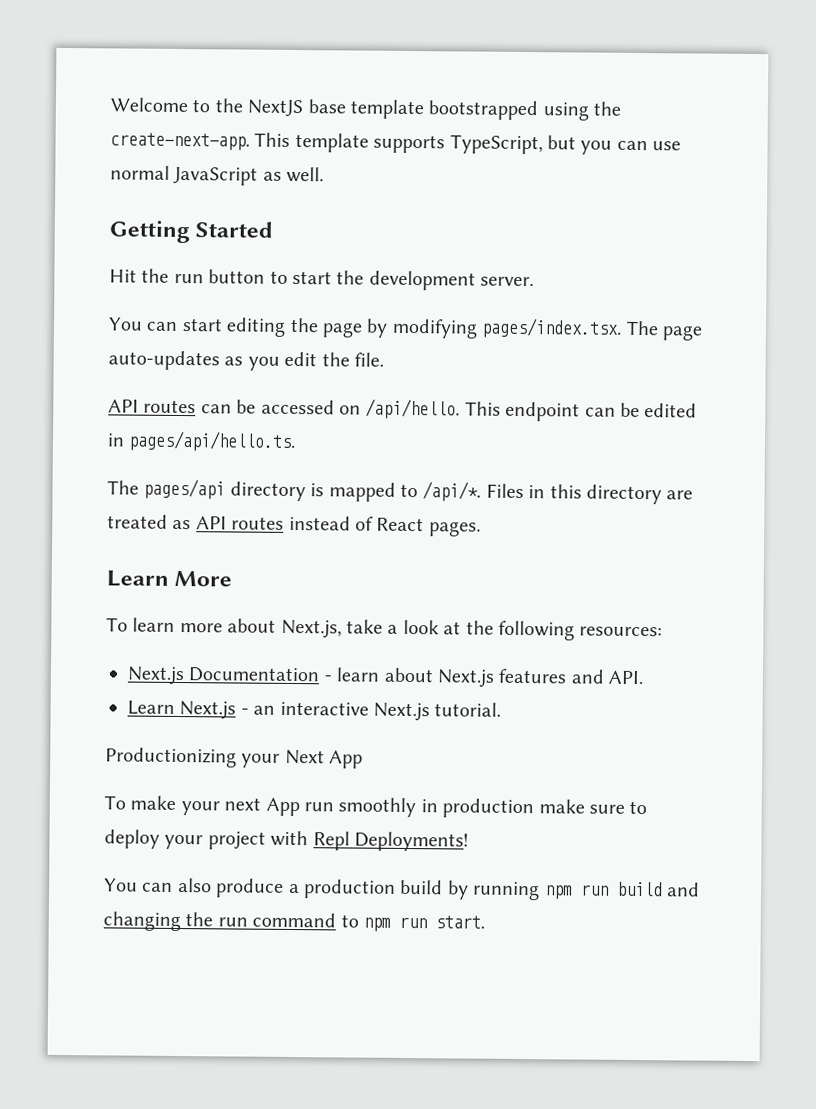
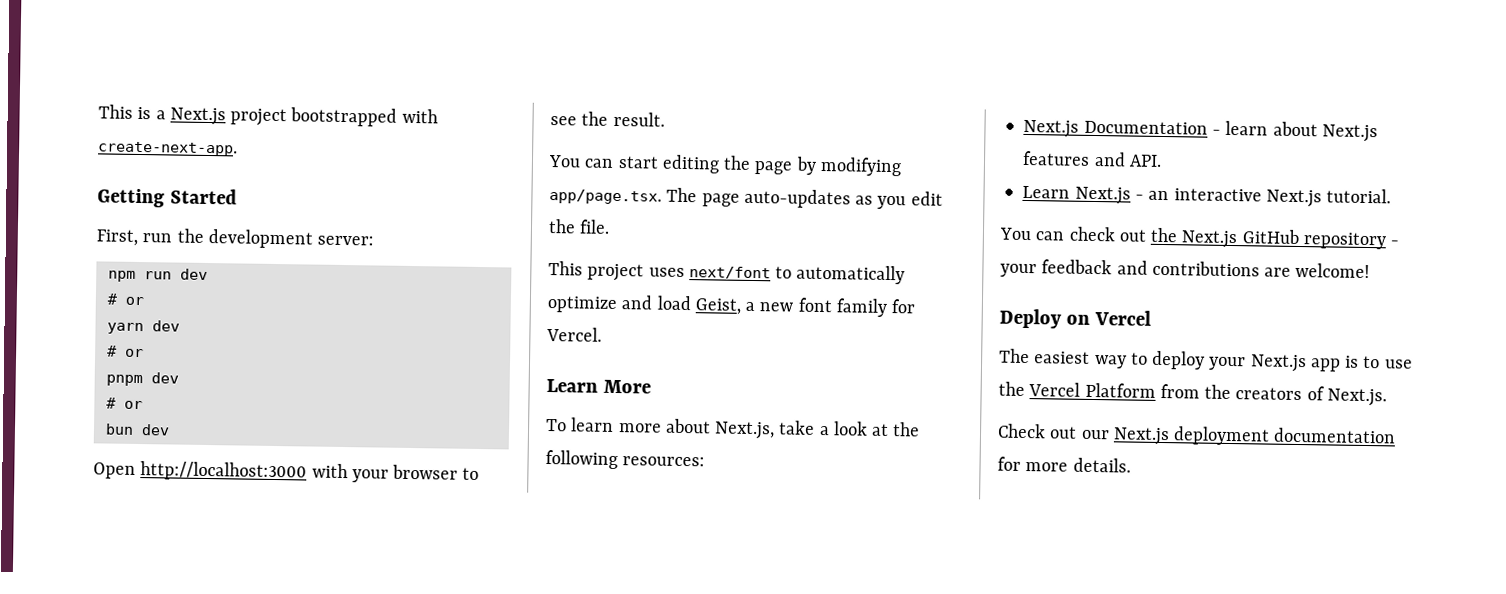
- Welcome to the NextJS base template bootstrapped using the create-next-app. This template supports TypeScript, but you can use normal JavaScript as well.
+ This is a Next.js project bootstrapped with create-next-app.
  Getting Started
- Hit the run button to start the development server.
+ First, run the development server:
+ npm run dev
+ # or
+ yarn dev
+ # or
+ pnpm dev
+ # or
+ bun dev
+ Open http://localhost:3000 with your browser to see the result.
- You can start editing the page by modifying pages/index.tsx. The page auto-updates as you edit the file.
+ You can start editing the page by modifying app/page.tsx. The page auto-updates as you edit the file.
- API routes can be accessed on /api/hello. This endpoint can be edited in pages/api/hello.ts.
- The pages/api directory is mapped to /api/*. Files in this directory are treated as API routes instead of React pages.
+ This project uses next/font to automatically optimize and load Geist, a new font family for Vercel.
- Productionizing your Next App
- To make your next App run smoothly in production make sure to deploy your project with Repl Deployments!
- You can also produce a production build by running npm run build and changing the run command to npm run start.
+ You can check out the Next.js GitHub repository - your feedback and contributions are welcome!
+ Deploy on Vercel
+ The easiest way to deploy your Next.js app is to use the Vercel Platform from the creators of Next.js.
+ Check out our Next.js deployment documentation for more details.

